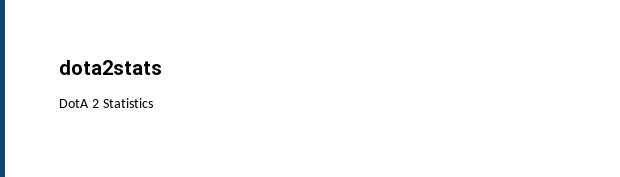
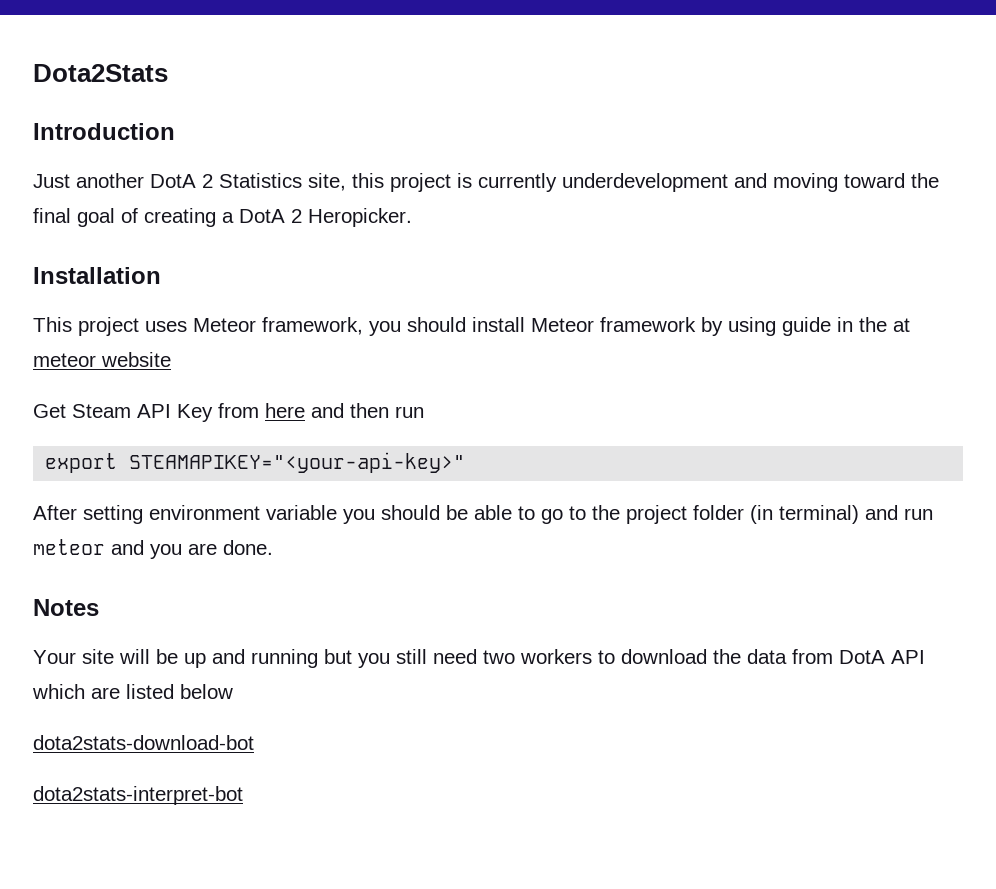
- dota2stats
- DotA 2 Statistics
+ Dota2Stats
+ Introduction
+ Just another DotA 2 Statistics site, this project is currently underdevelopment and moving toward the final goal of creating a DotA 2 Heropicker.
+ Installation
+ This project uses Meteor framework, you should install Meteor framework by using guide in the at meteor website
+ Get Steam API Key from here and then run
+ export STEAMAPIKEY="<your-api-key>"
+ After setting environment variable you should be able to go to the project folder (in terminal) and run meteor and you are done.
+ Notes
+ Your site will be up and running but you still need two workers to download the data from DotA API which are listed below
+ dota2stats-download-bot
+ dota2stats-interpret-bot

